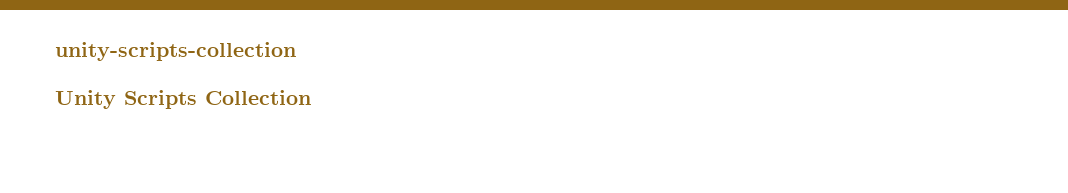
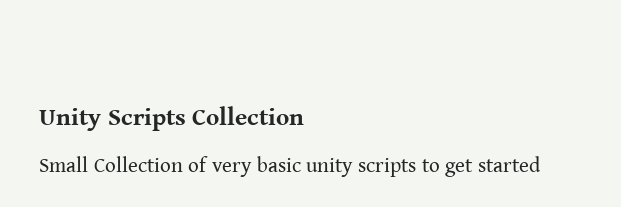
- unity-scripts-collection
+ Small Collection of very basic unity scripts to get started

